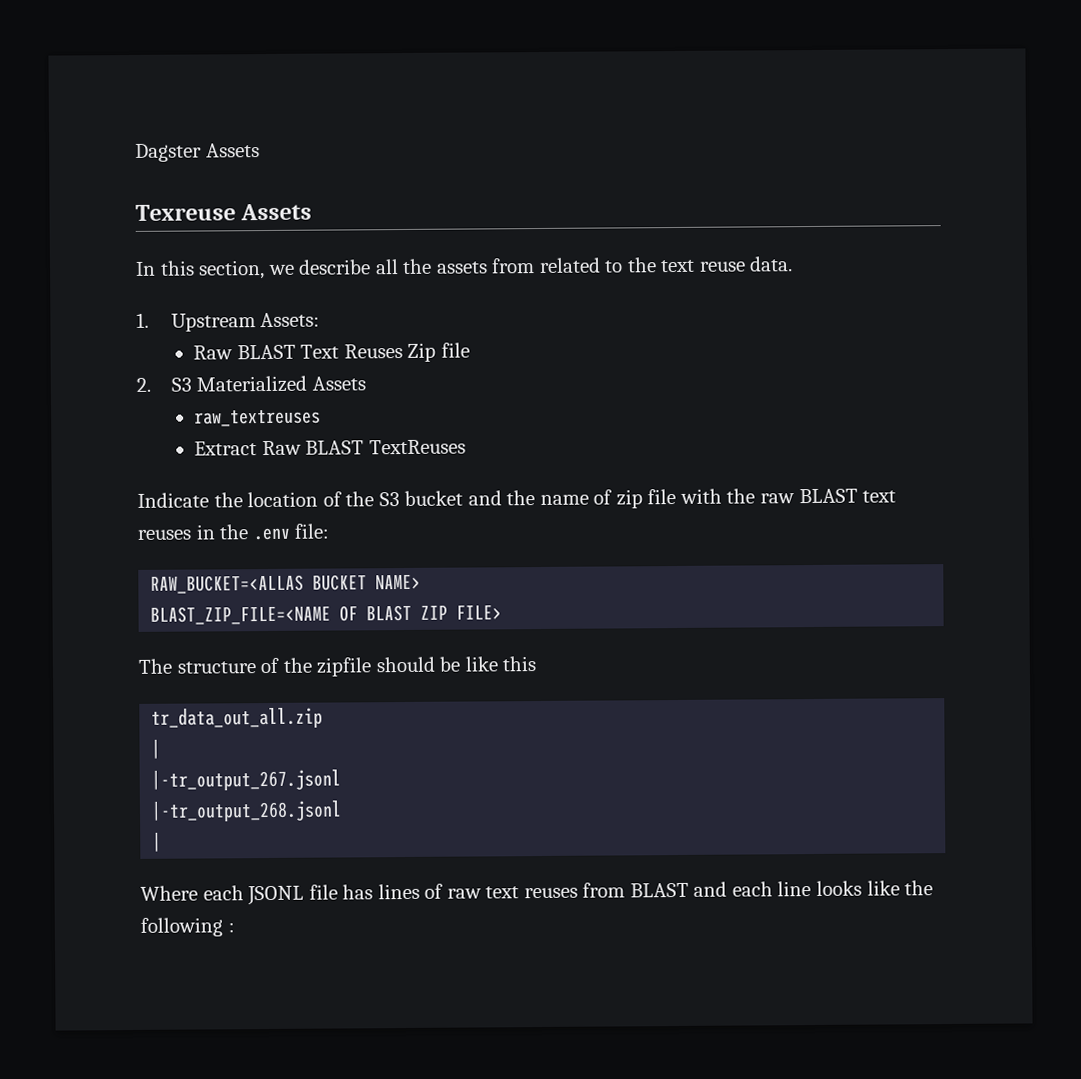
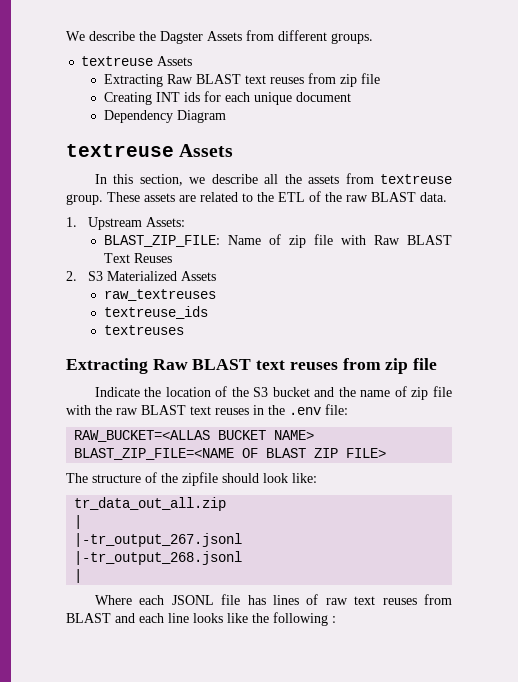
- Dagster Assets
- Texreuse Assets
+ We describe the Dagster Assets from different groups.
+ textreuse Assets
+ Extracting Raw BLAST text reuses from zip file
+ Creating INT ids for each unique document
+ Dependency Diagram
+ textreuse Assets
- In this section, we describe all the assets from related to the text reuse data.
+ In this section, we describe all the assets from textreuse group. These assets are related to the ETL of the raw BLAST data.
  1. Upstream Assets:
- Raw BLAST Text Reuses Zip file
+ BLAST_ZIP_FILE: Name of zip file with Raw BLAST Text Reuses
- Extract Raw BLAST TextReuses
+ textreuse_ids
+ textreuses
+ Extracting Raw BLAST text reuses from zip file
- The structure of the zipfile should be like this
+ The structure of the zipfile should look like:

